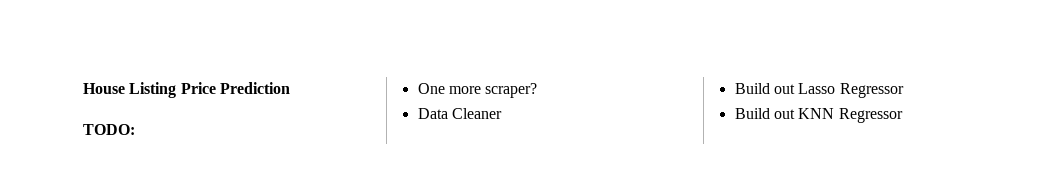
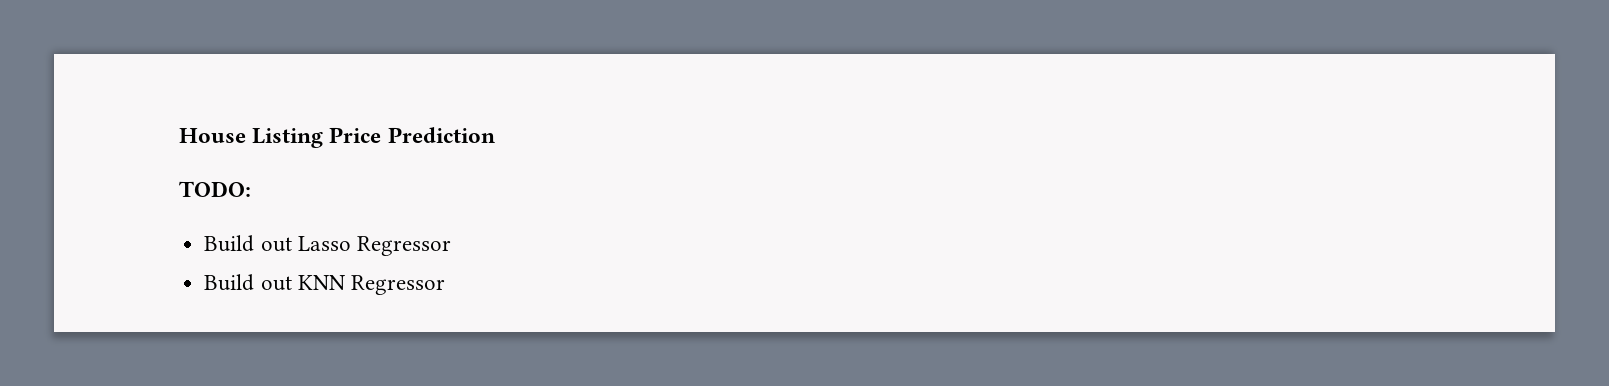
- One more scraper?
- Data Cleaner

